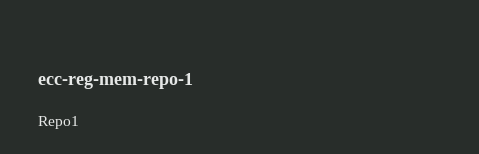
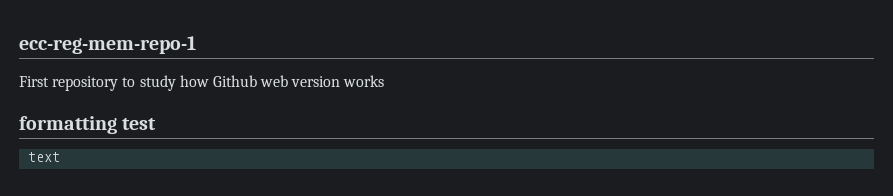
- Repo1
+ First repository to study how Github web version works
+ formatting test
+ text

